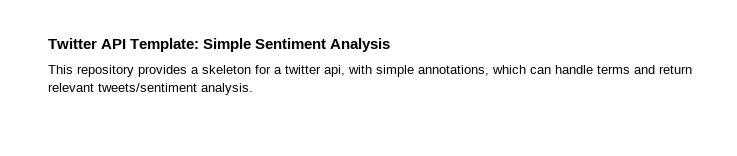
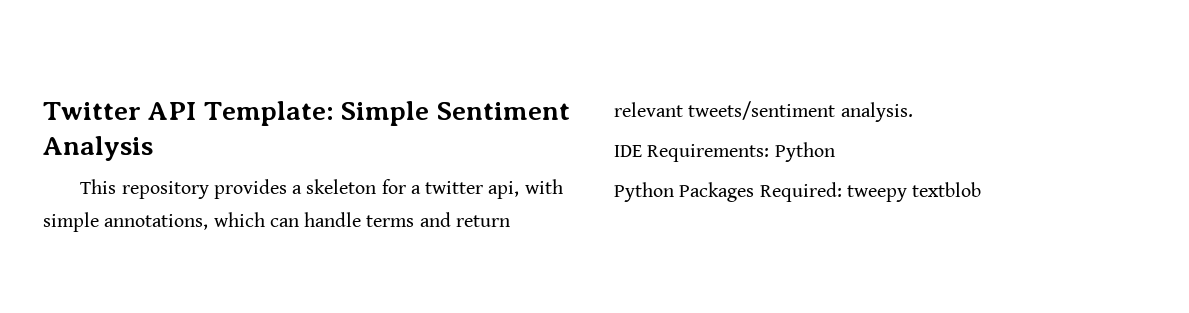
+ IDE Requirements: Python
+ Python Packages Required: tweepy textblob

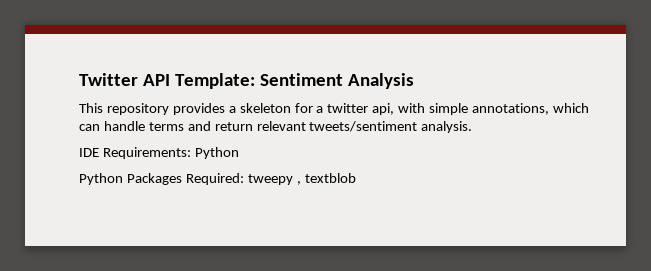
- Twitter API Template: Simple Sentiment Analysis
+ Twitter API Template: Sentiment Analysis
- Python Packages Required: tweepy textblob
+ Python Packages Required: tweepy , textblob

